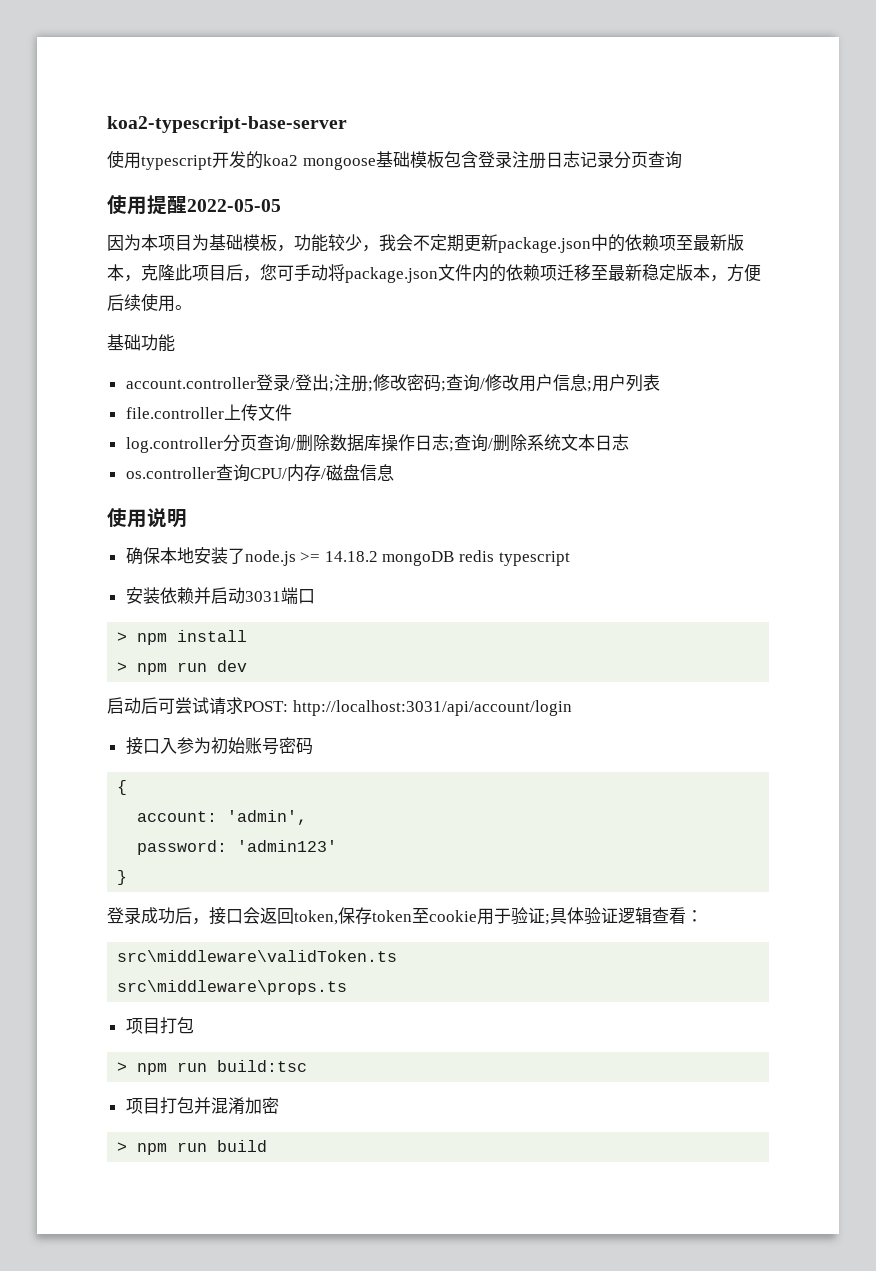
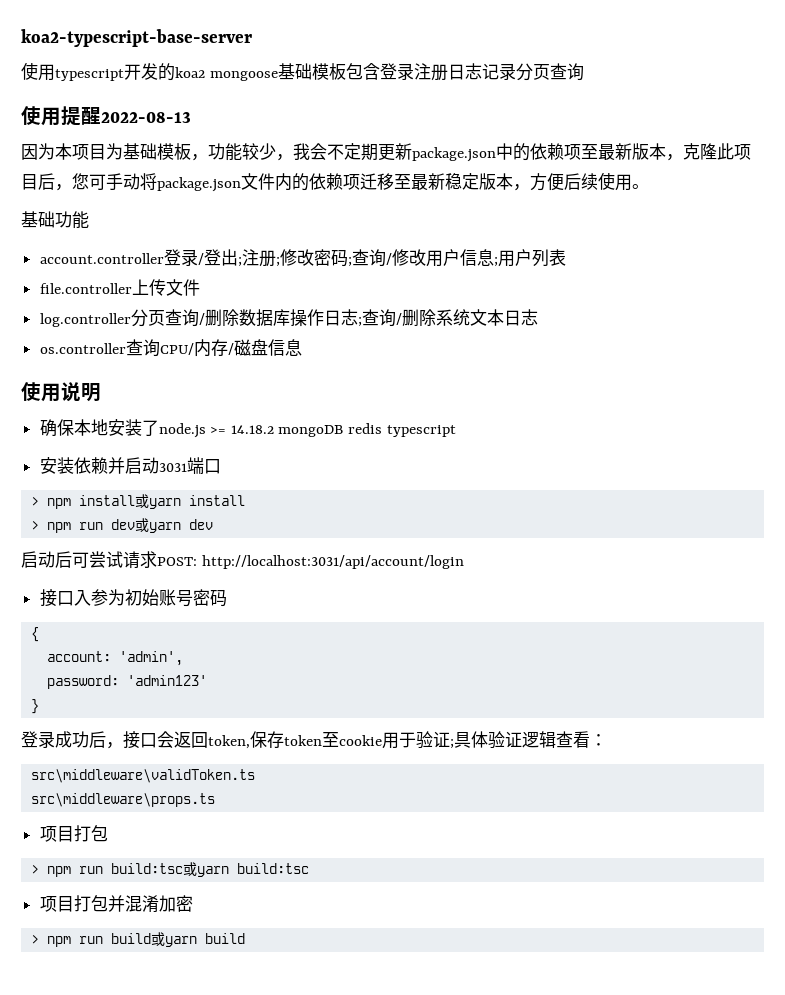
- 使用提醒2022-05-05
+ 使用提醒2022-08-13
- > npm install
+ > npm install或yarn install
- > npm run dev
+ > npm run dev或yarn dev
- > npm run build:tsc
+ > npm run build:tsc或yarn build:tsc
- > npm run build
+ > npm run build或yarn build

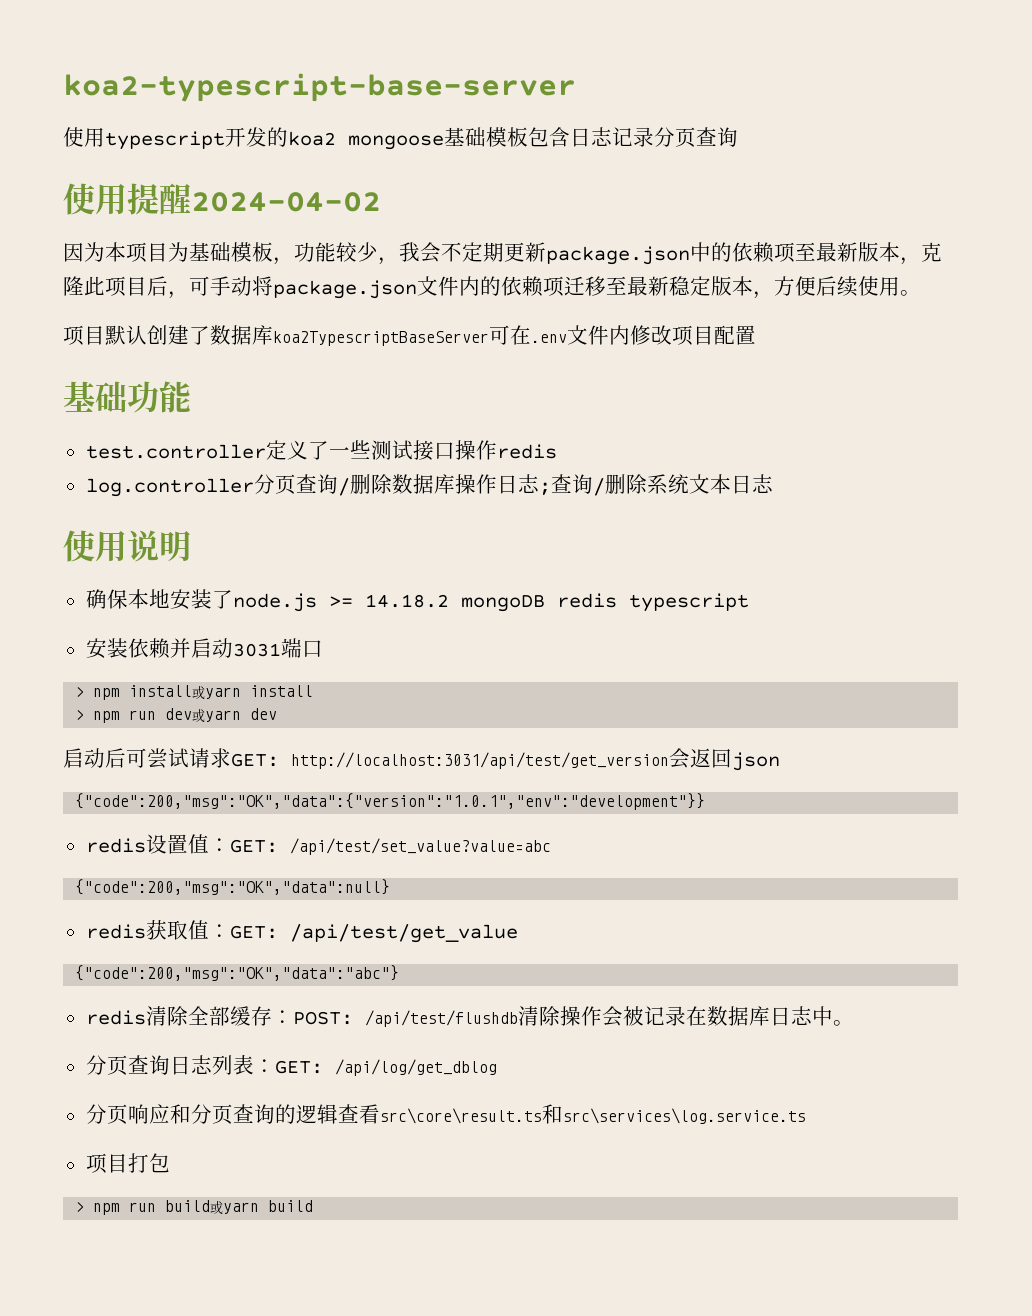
- 使用typescript开发的koa2 mongoose基础模板包含登录注册日志记录分页查询
+ 使用typescript开发的koa2 mongoose基础模板包含日志记录分页查询
- 使用提醒2022-08-13
+ 使用提醒2024-04-02
- 因为本项目为基础模板，功能较少，我会不定期更新package.json中的依赖项至最新版本，克隆此项目后，您可手动将package.json文件内的依赖项迁移至最新稳定版本，方便后续使用。
+ 因为本项目为基础模板，功能较少，我会不定期更新package.json中的依赖项至最新版本，克隆此项目后，可手动将package.json文件内的依赖项迁移至最新稳定版本，方便后续使用。
+ 项目默认创建了数据库koa2TypescriptBaseServer可在.env文件内修改项目配置
  基础功能
- account.controller登录/登出;注册;修改密码;查询/修改用户信息;用户列表
- file.controller上传文件
+ test.controller定义了一些测试接口操作redis
- os.controller查询CPU/内存/磁盘信息
- 启动后可尝试请求POST: http://localhost:3031/api/account/login
- 接口入参为初始账号密码
- {
- account: 'admin',
- password: 'admin123'
- }
- 登录成功后，接口会返回token,保存token至cookie用于验证;具体验证逻辑查看：
- src\middleware\validToken.ts
- src\middleware\props.ts
+ 启动后可尝试请求GET: http://localhost:3031/api/test/get_version会返回json
+ {"code":200,"msg":"OK","data":{"version":"1.0.1","env":"development"}}
+ redis设置值：GET: /api/test/set_value?value=abc
+ {"code":200,"msg":"OK","data":null}
+ redis获取值：GET: /api/test/get_value
+ {"code":200,"msg":"OK","data":"abc"}
+ redis清除全部缓存：POST: /api/test/flushdb清除操作会被记录在数据库日志中。
+ 分页查询日志列表：GET: /api/log/get_dblog
+ 分页响应和分页查询的逻辑查看src\core\result.ts和src\services\log.service.ts
  项目打包
- > npm run build:tsc或yarn build:tsc
- 项目打包并混淆加密

